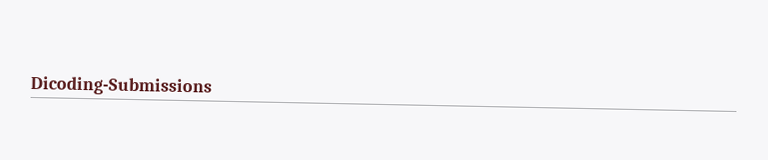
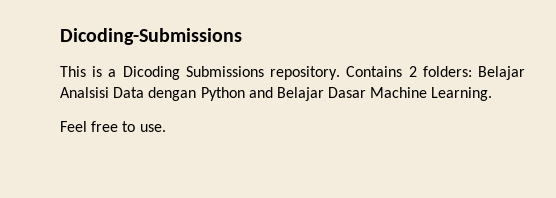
+ This is a Dicoding Submissions repository. Contains 2 folders: Belajar Analsisi Data dengan Python and Belajar Dasar Machine Learning.
+ Feel free to use.

